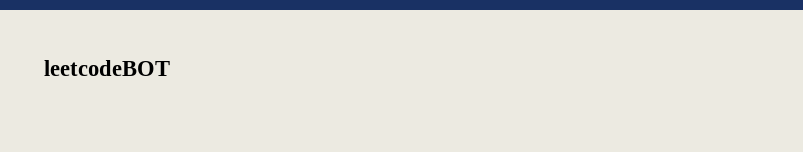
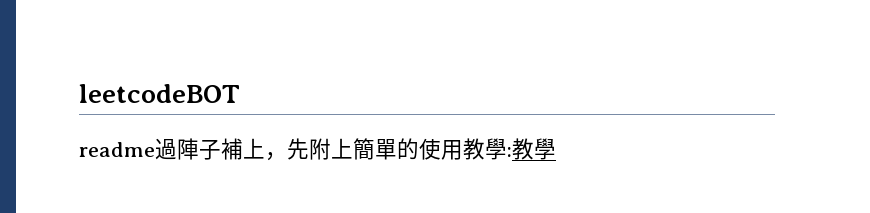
+ readme過陣子補上，先附上簡單的使用教學:教學

